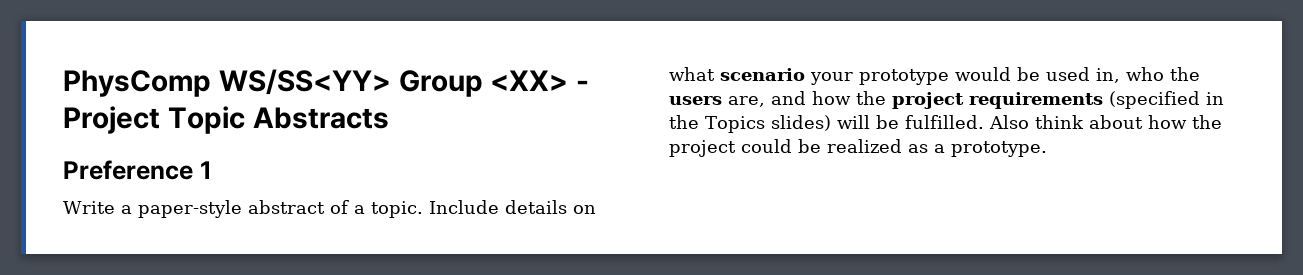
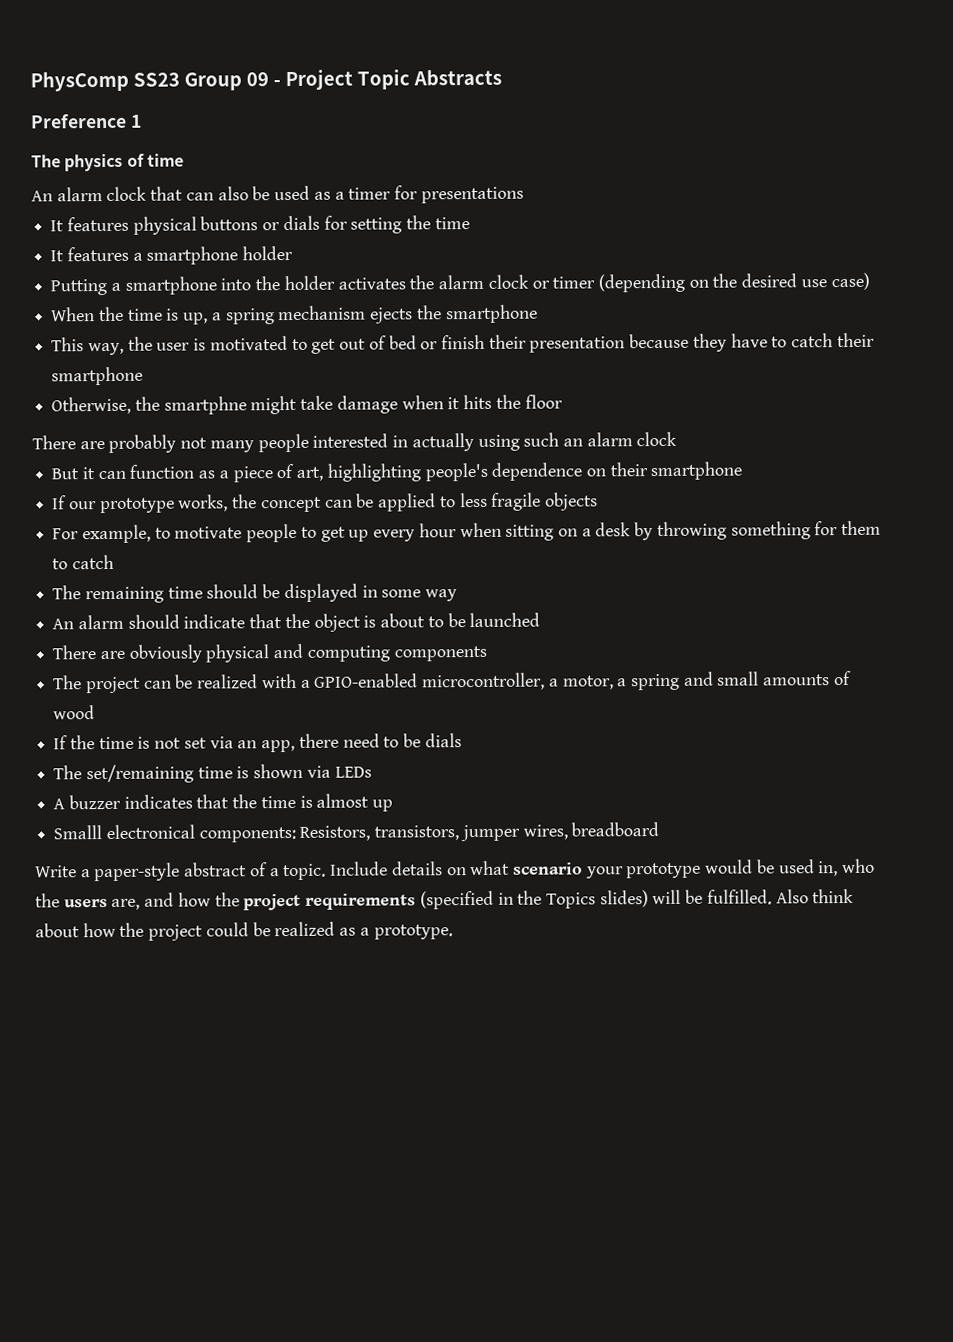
- PhysComp WS/SS<YY> Group <XX> - Project Topic Abstracts
+ PhysComp SS23 Group 09 - Project Topic Abstracts
+ The physics of time
+ An alarm clock that can also be used as a timer for presentations
+ It features physical buttons or dials for setting the time
+ It features a smartphone holder
+ Putting a smartphone into the holder activates the alarm clock or timer (depending on the desired use case)
+ When the time is up, a spring mechanism ejects the smartphone
+ This way, the user is motivated to get out of bed or finish their presentation because they have to catch their smartphone
+ Otherwise, the smartphne might take damage when it hits the floor
+ There are probably not many people interested in actually using such an alarm clock
+ But it can function as a piece of art, highlighting people's dependence on their smartphone
+ If our prototype works, the concept can be applied to less fragile objects
+ For example, to motivate people to get up every hour when sitting on a desk by throwing something for them to catch
+ The remaining time should be displayed in some way
+ An alarm should indicate that the object is about to be launched
+ There are obviously physical and computing components
+ The project can be realized with a GPIO-enabled microcontroller, a motor, a spring and small amounts of wood
+ If the time is not set via an app, there need to be dials
+ The set/remaining time is shown via LEDs
+ A buzzer indicates that the time is almost up
+ Smalll electronical components: Resistors, transistors, jumper wires, breadboard

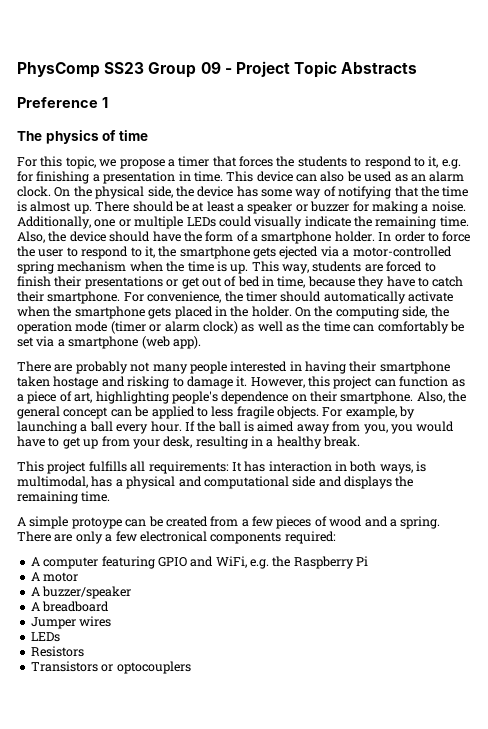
- An alarm clock that can also be used as a timer for presentations
- It features physical buttons or dials for setting the time
- It features a smartphone holder
- Putting a smartphone into the holder activates the alarm clock or timer (depending on the desired use case)
- When the time is up, a spring mechanism ejects the smartphone
- This way, the user is motivated to get out of bed or finish their presentation because they have to catch their smartphone
- Otherwise, the smartphne might take damage when it hits the floor
+ For this topic, we propose a timer that forces the students to respond to it, e.g. for finishing a presentation in time. This device can also be used as an alarm clock. On the physical side, the device has some way of notifying that the time is almost up. There should be at least a speaker or buzzer for making a noise. Additionally, one or multiple LEDs could visually indicate the remaining time. Also, the device should have the form of a smartphone holder. In order to force the user to respond to it, the smartphone gets ejected via a motor-controlled spring mechanism when the time is up. This way, students are forced to finish their presentations or get out of bed in time, because they have to catch their smartphone. For convenience, the timer should automatically activate when the smartphone gets placed in the holder. On the computing side, the operation mode (timer or alarm clock) as well as the time can comfortably be set via a smartphone (web app).
- There are probably not many people interested in actually using such an alarm clock
- But it can function as a piece of art, highlighting people's dependence on their smartphone
- If our prototype works, the concept can be applied to less fragile objects
- For example, to motivate people to get up every hour when sitting on a desk by throwing something for them to catch
- The remaining time should be displayed in some way
- An alarm should indicate that the object is about to be launched
- There are obviously physical and computing components
- The project can be realized with a GPIO-enabled microcontroller, a motor, a spring and small amounts of wood
- If the time is not set via an app, there need to be dials
- The set/remaining time is shown via LEDs
- A buzzer indicates that the time is almost up
- Smalll electronical components: Resistors, transistors, jumper wires, breadboard
- Write a paper-style abstract of a topic. Include details on what scenario your prototype would be used in, who the users are, and how the project requirements (specified in the Topics slides) will be fulfilled. Also think about how the project could be realized as a prototype.
+ There are probably not many people interested in having their smartphone taken hostage and risking to damage it. However, this project can function as a piece of art, highlighting people's dependence on their smartphone. Also, the general concept can be applied to less fragile objects. For example, by launching a ball every hour. If the ball is aimed away from you, you would have to get up from your desk, resulting in a healthy break.
+ This project fulfills all requirements: It has interaction in both ways, is multimodal, has a physical and computational side and displays the remaining time.
+ A simple protoype can be created from a few pieces of wood and a spring. There are only a few electronical components required:
+ A computer featuring GPIO and WiFi, e.g. the Raspberry Pi
+ A motor
+ A buzzer/speaker
+ A breadboard
+ Jumper wires
+ LEDs
+ Resistors
+ Transistors or optocouplers

